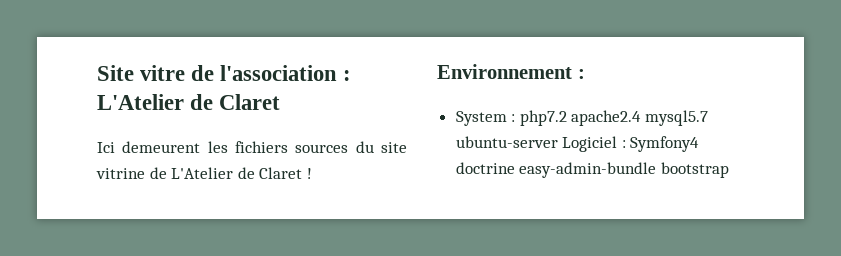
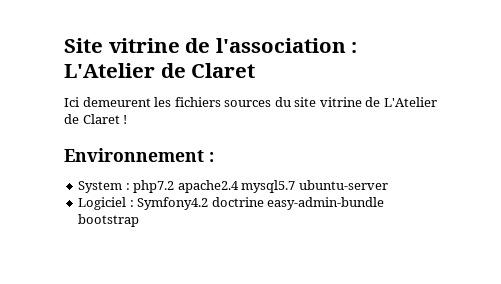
- Site vitre de l'association : L'Atelier de Claret
+ Site vitrine de l'association : L'Atelier de Claret
- System : php7.2 apache2.4 mysql5.7 ubuntu-server Logiciel : Symfony4 doctrine easy-admin-bundle bootstrap
+ System : php7.2 apache2.4 mysql5.7 ubuntu-server
+ Logiciel : Symfony4.2 doctrine easy-admin-bundle bootstrap

